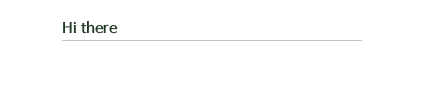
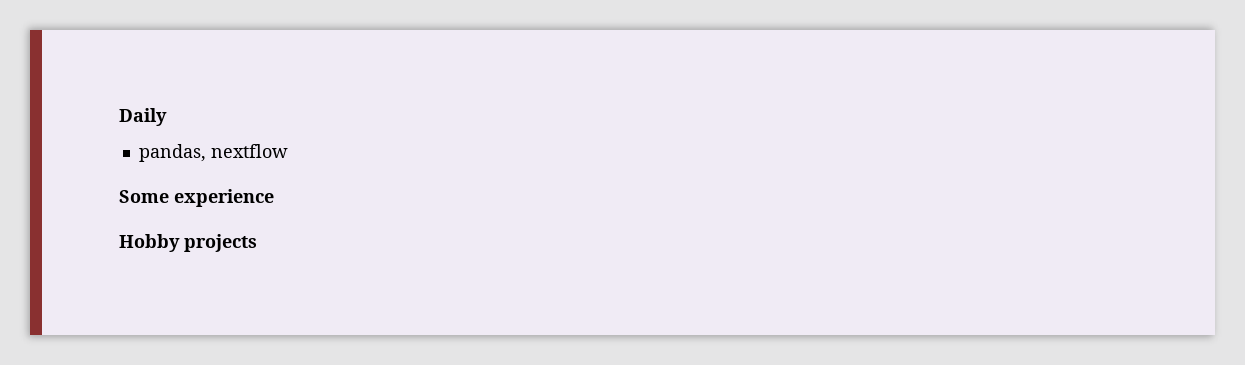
- Hi there
+ Daily
+ pandas, nextflow
+ Some experience
+ Hobby projects

